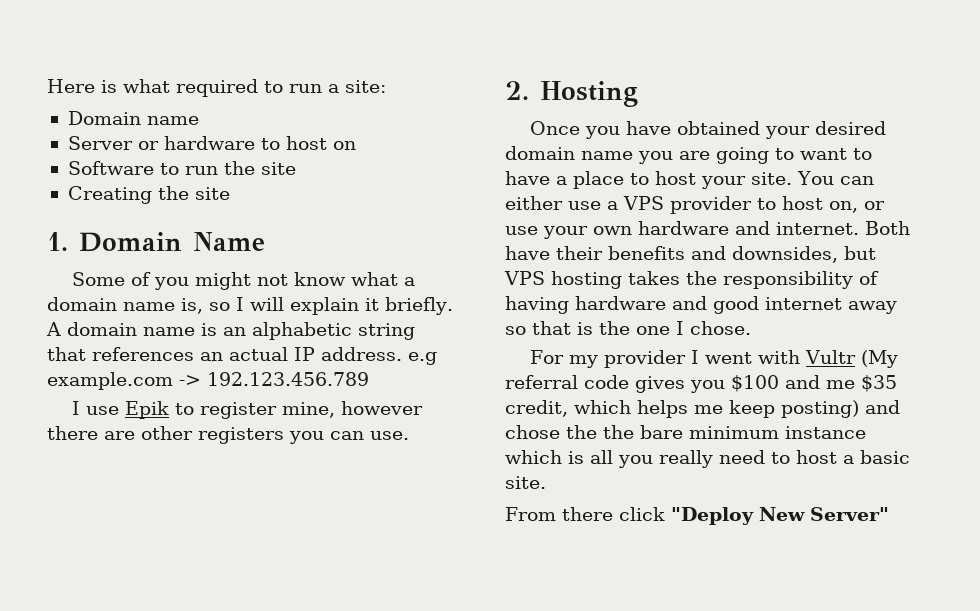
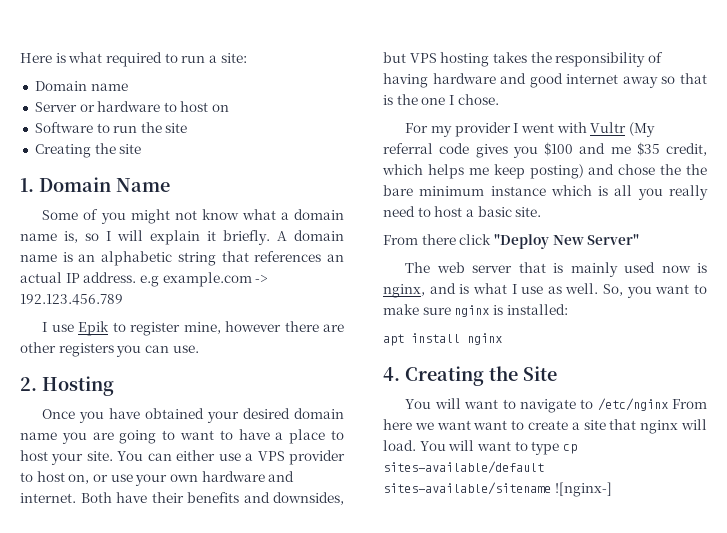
+ The web server that is mainly used now is nginx, and is what I use as well. So, you want to make sure nginx is installed:
+ apt install nginx
+ 4. Creating the Site
+ You will want to navigate to /etc/nginx From here we want want to create a site that nginx will load. You will want to type cp sites-available/default sites-available/sitename ![nginx-]

